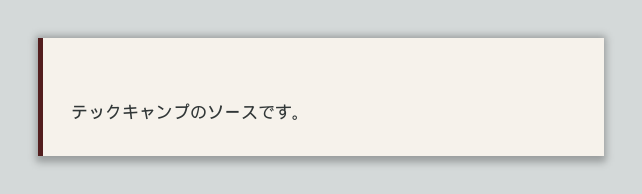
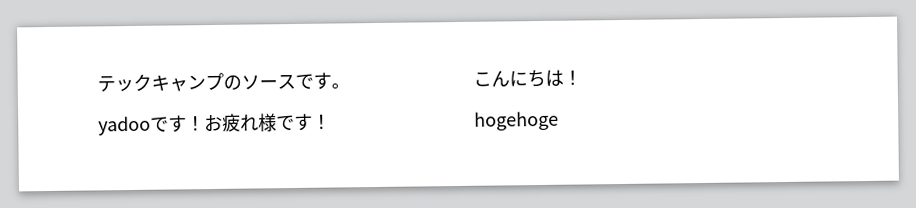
+ yadooです！お疲れ様です！
+ こんにちは！
+ hogehoge

